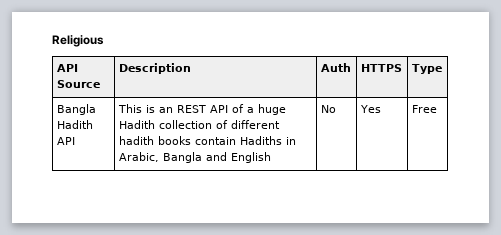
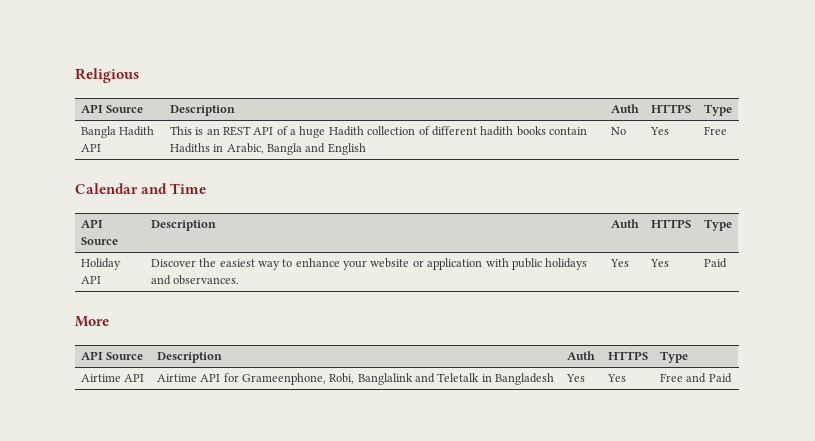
+ Calendar and Time
+ API Source | Description | Auth | HTTPS | Type
+ Holiday API | Discover the easiest way to enhance your website or application with public holidays and observances. | Yes | Yes | Paid
+ More
+ API Source | Description | Auth | HTTPS | Type
+ Airtime API | Airtime API for Grameenphone, Robi, Banglalink and Teletalk in Bangladesh | Yes | Yes | Free and Paid

